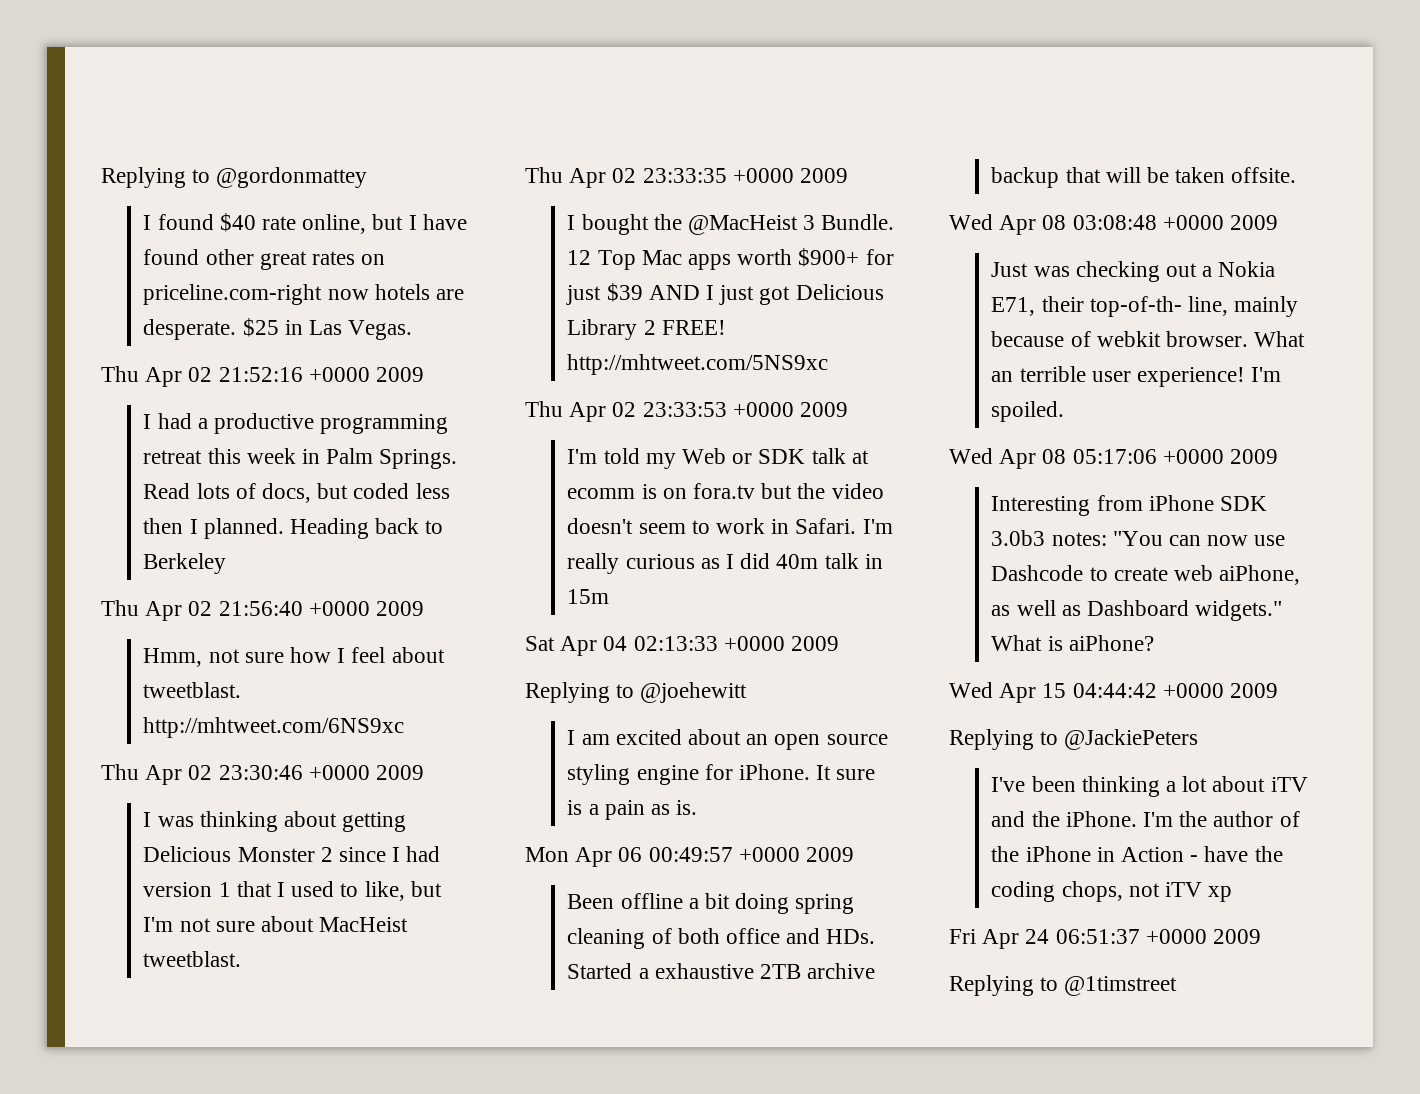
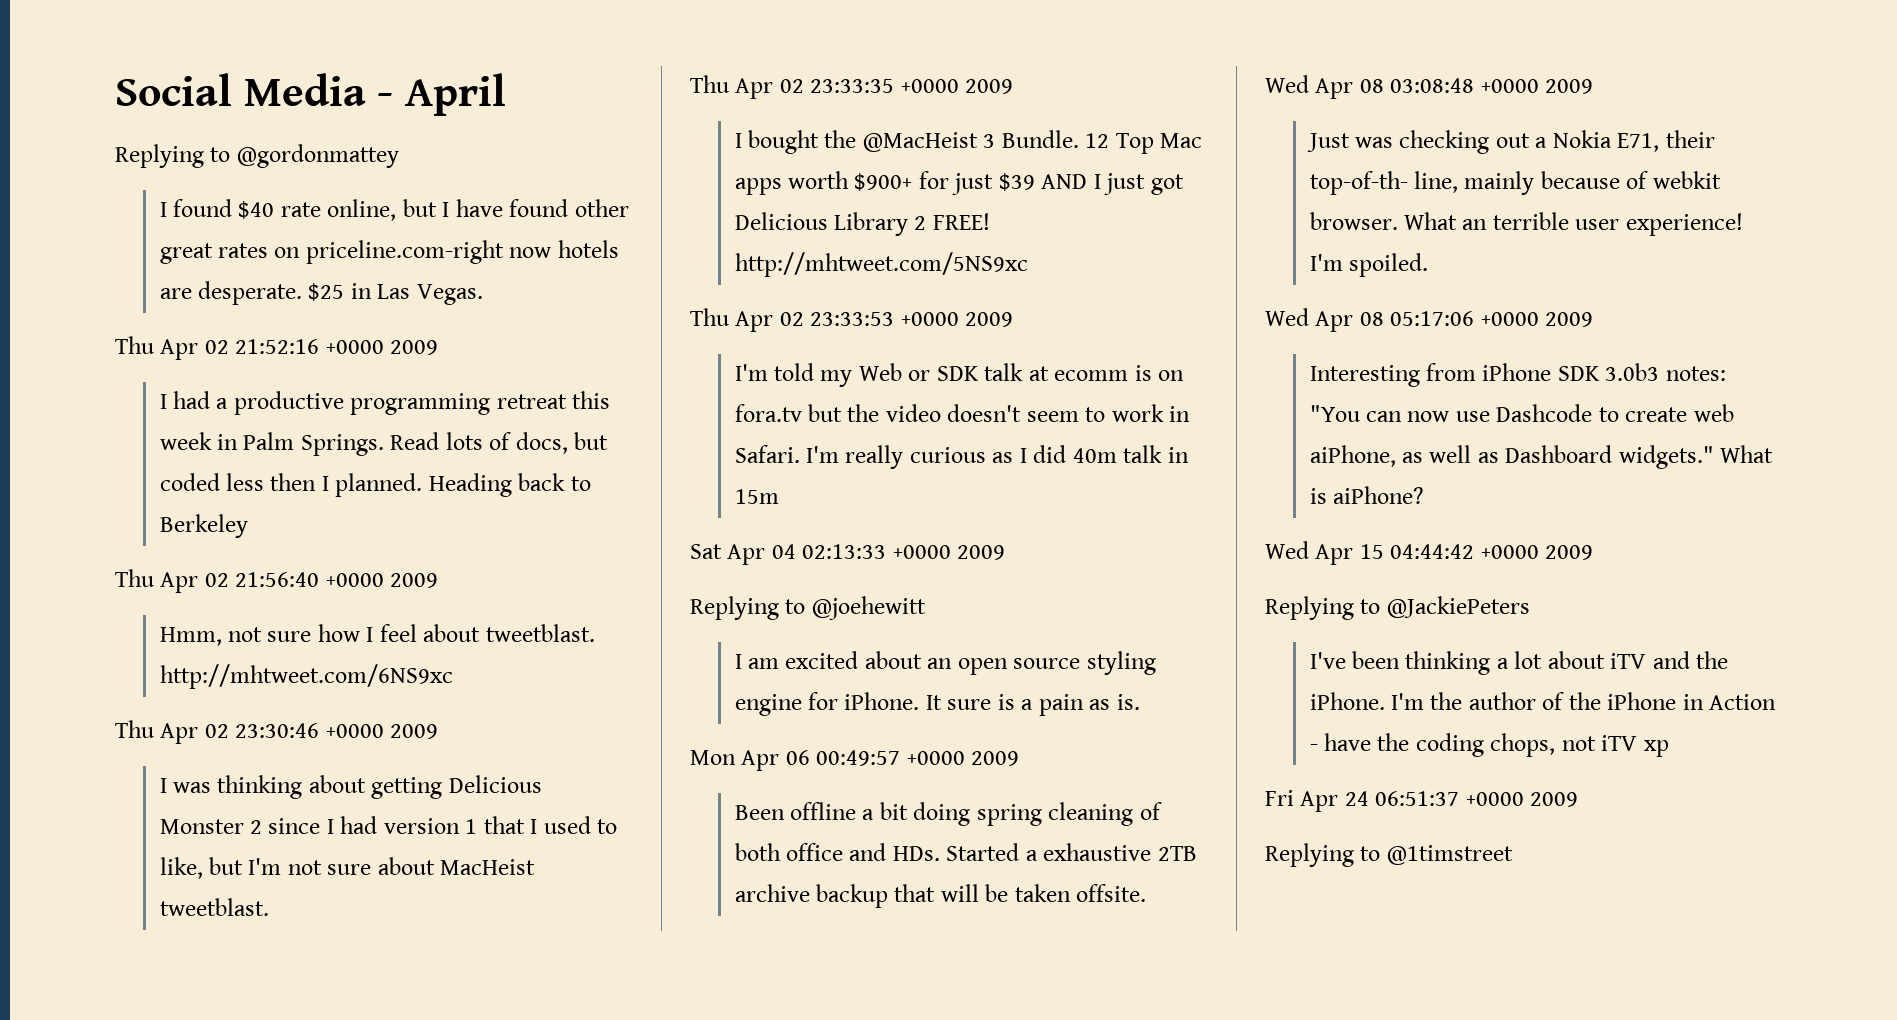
+ Social Media - April

